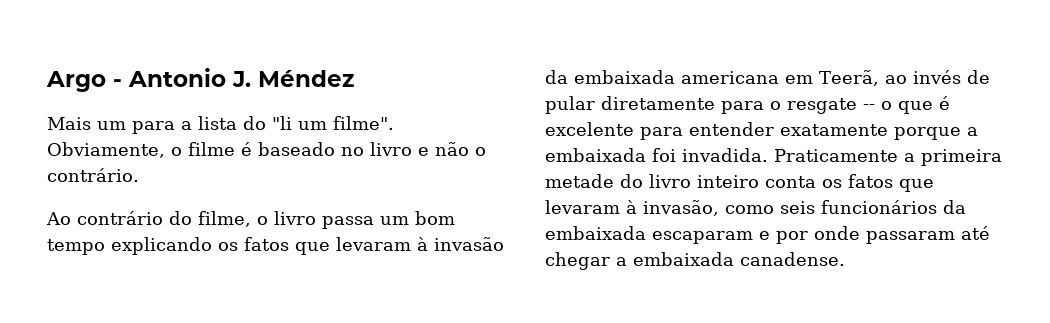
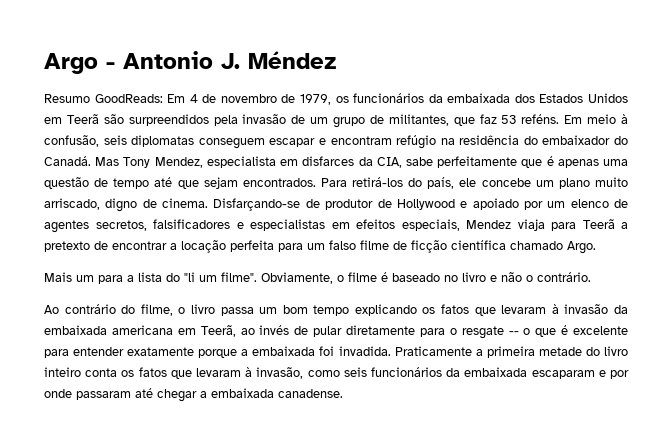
+ Resumo GoodReads: Em 4 de novembro de 1979, os funcionários da embaixada dos Estados Unidos em Teerã são surpreendidos pela invasão de um grupo de militantes, que faz 53 reféns. Em meio à confusão, seis diplomatas conseguem escapar e encontram refúgio na residência do embaixador do Canadá. Mas Tony Mendez, especialista em disfarces da CIA, sabe perfeitamente que é apenas uma questão de tempo até que sejam encontrados. Para retirá-los do país, ele concebe um plano muito arriscado, digno de cinema. Disfarçando-se de produtor de Hollywood e apoiado por um elenco de agentes secretos, falsificadores e especialistas em efeitos especiais, Mendez viaja para Teerã a pretexto de encontrar a locação perfeita para um falso filme de ficção científica chamado Argo.

